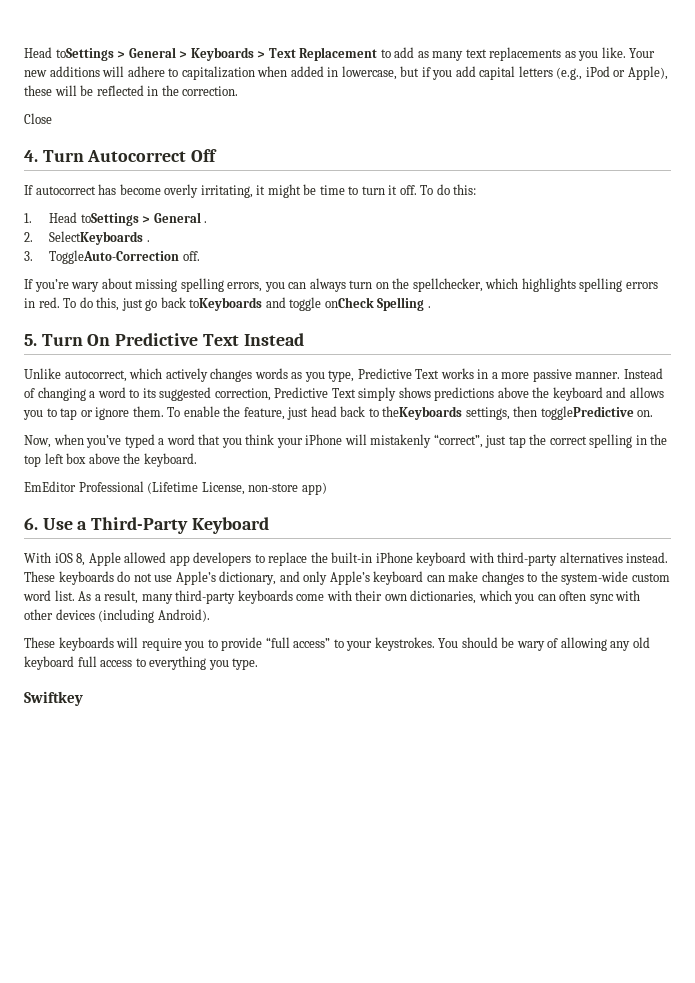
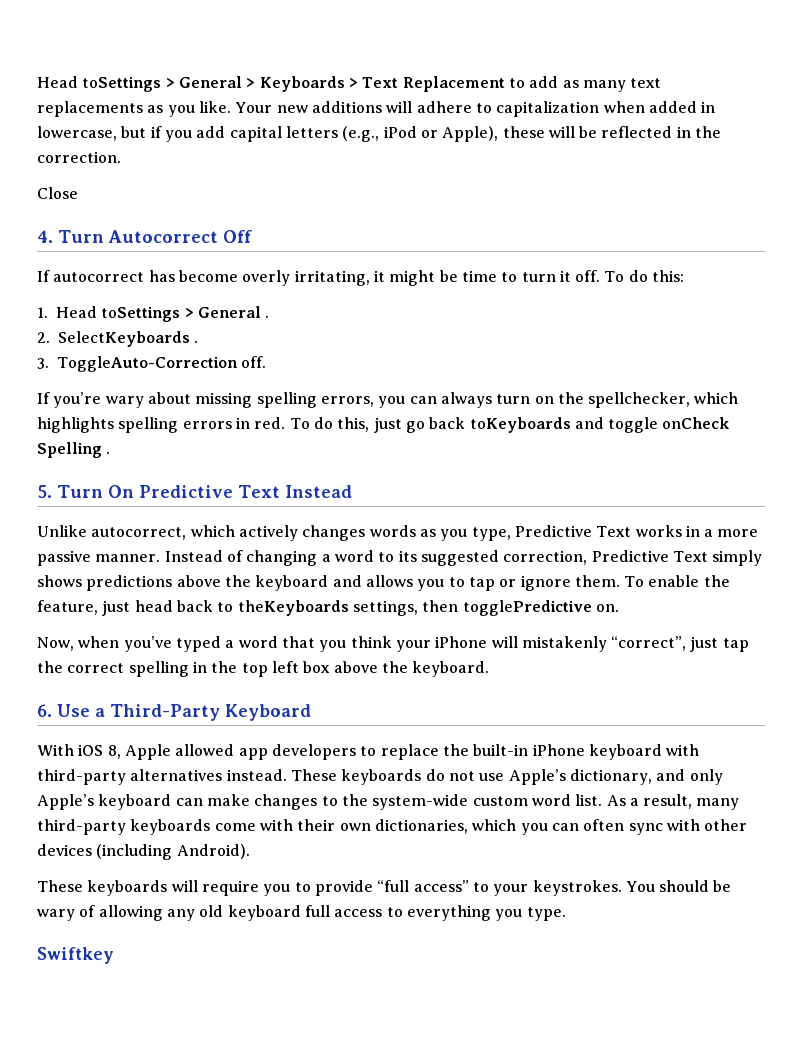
- EmEditor Professional (Lifetime License, non-store app)

